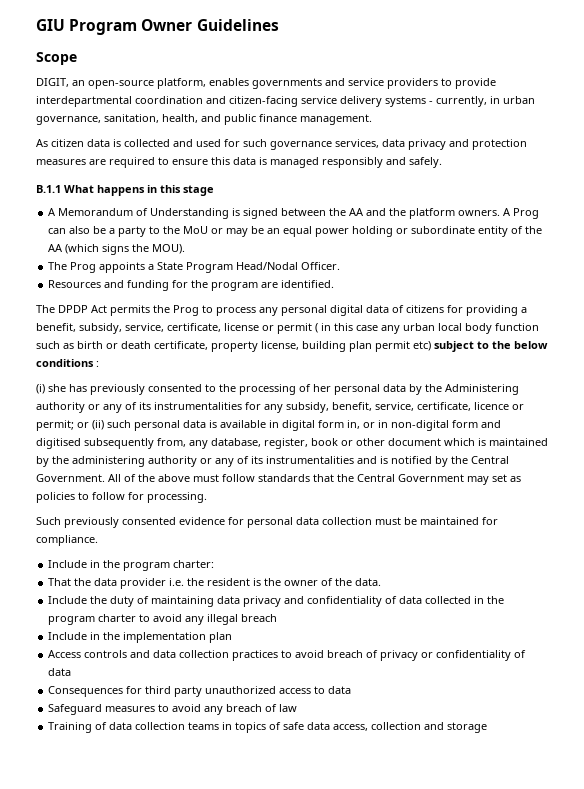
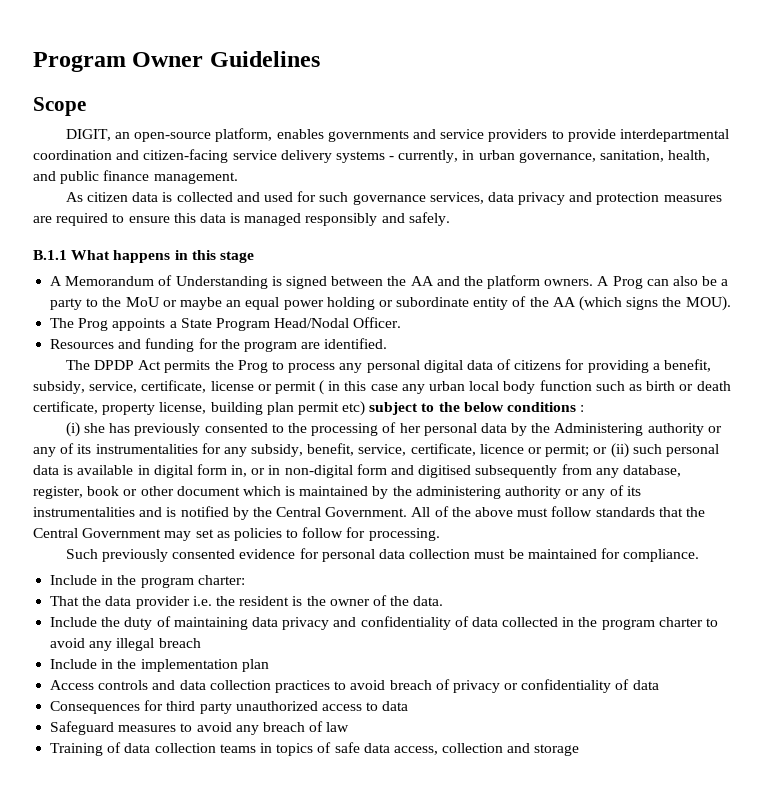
- GIU Program Owner Guidelines
+ Program Owner Guidelines
- A Prog can also be a party to the MoU or may be an equal power holding or subordinate entity of the AA (which signs the MOU).
+ A Prog can also be a party to the MoU or maybe an equal power holding or subordinate entity of the AA (which signs the MOU).
- or (ii) such personal data is available in digital form in, or in non-digital form and digitised subsequently from, any database, register, book or other document which is maintained by the administering authority or any of its instrumentalities and is notified by the Central Government.
+ or (ii) such personal data is available in digital form in, or in non-digital form and digitised subsequently from any database, register, book or other document which is maintained by the administering authority or any of its instrumentalities and is notified by the Central Government.

